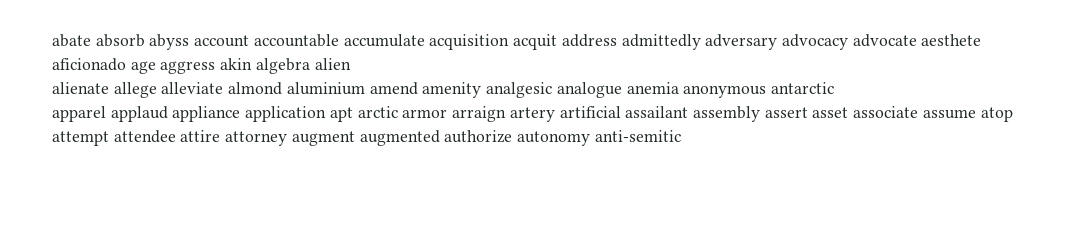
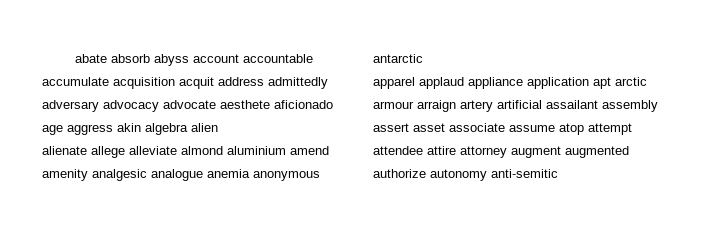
- apparel applaud appliance application apt arctic armor arraign artery artificial assailant assembly assert asset associate assume atop attempt attendee attire attorney augment augmented authorize autonomy anti-semitic
+ apparel applaud appliance application apt arctic armour arraign artery artificial assailant assembly assert asset associate assume atop attempt attendee attire attorney augment augmented authorize autonomy anti-semitic

